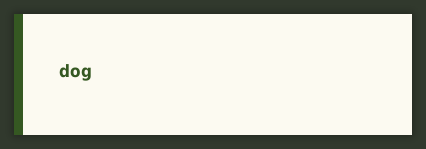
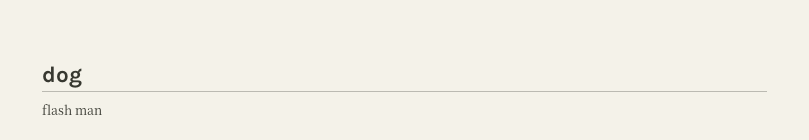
+ flash man

